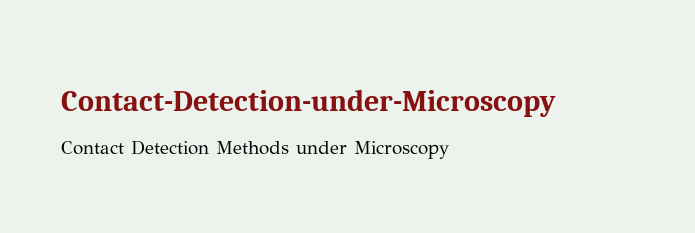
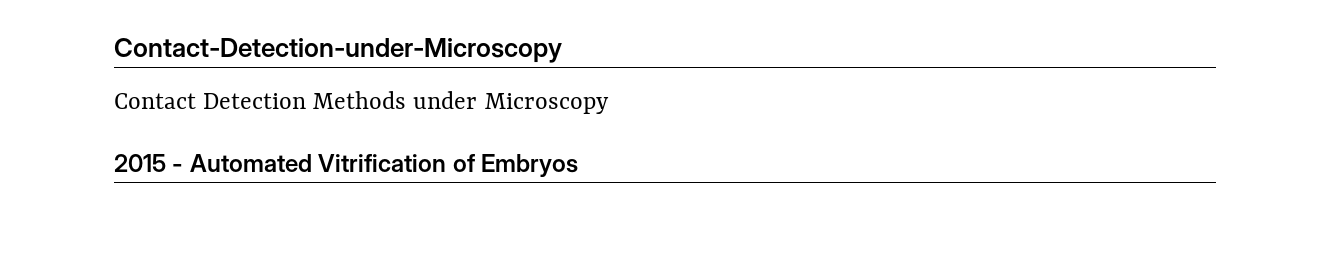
+ 2015 - Automated Vitrification of Embryos

